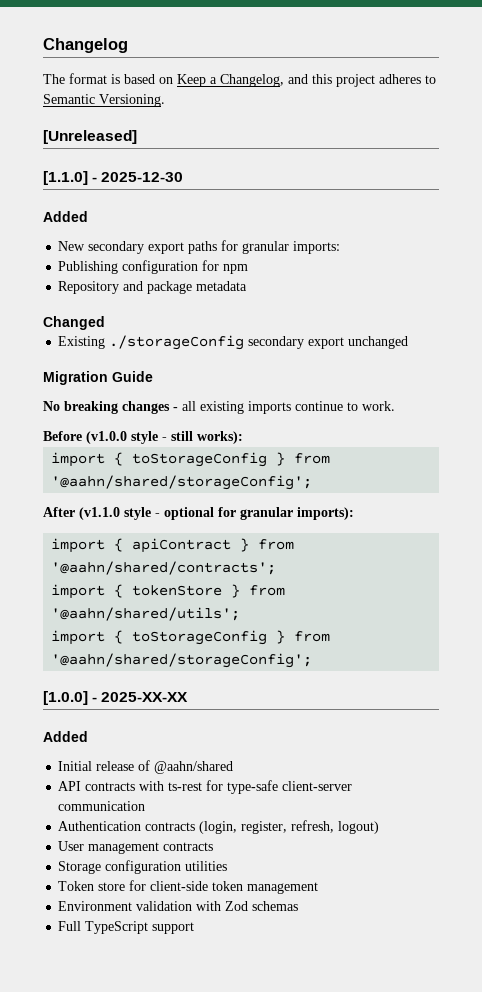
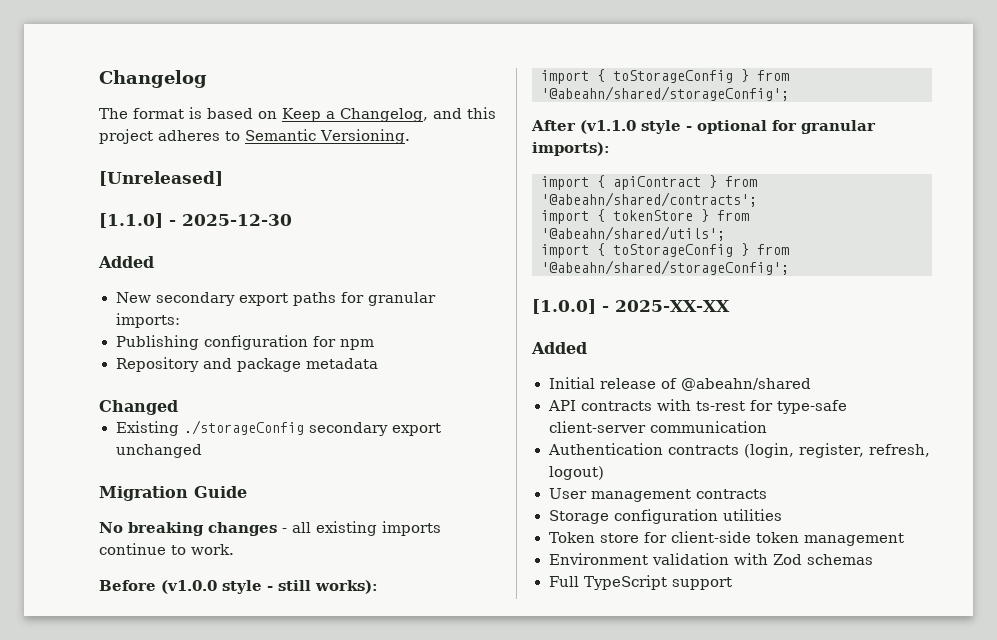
  Before (v1.0.0 style - still works):
- import { toStorageConfig } from '@aahn/shared/storageConfig';
+ import { toStorageConfig } from '@abeahn/shared/storageConfig';
- import { apiContract } from '@aahn/shared/contracts';
+ import { apiContract } from '@abeahn/shared/contracts';
- import { tokenStore } from '@aahn/shared/utils';
- import { toStorageConfig } from '@aahn/shared/storageConfig';
+ import { tokenStore } from '@abeahn/shared/utils';
+ import { toStorageConfig } from '@abeahn/shared/storageConfig';
- Initial release of @aahn/shared
+ Initial release of @abeahn/shared

